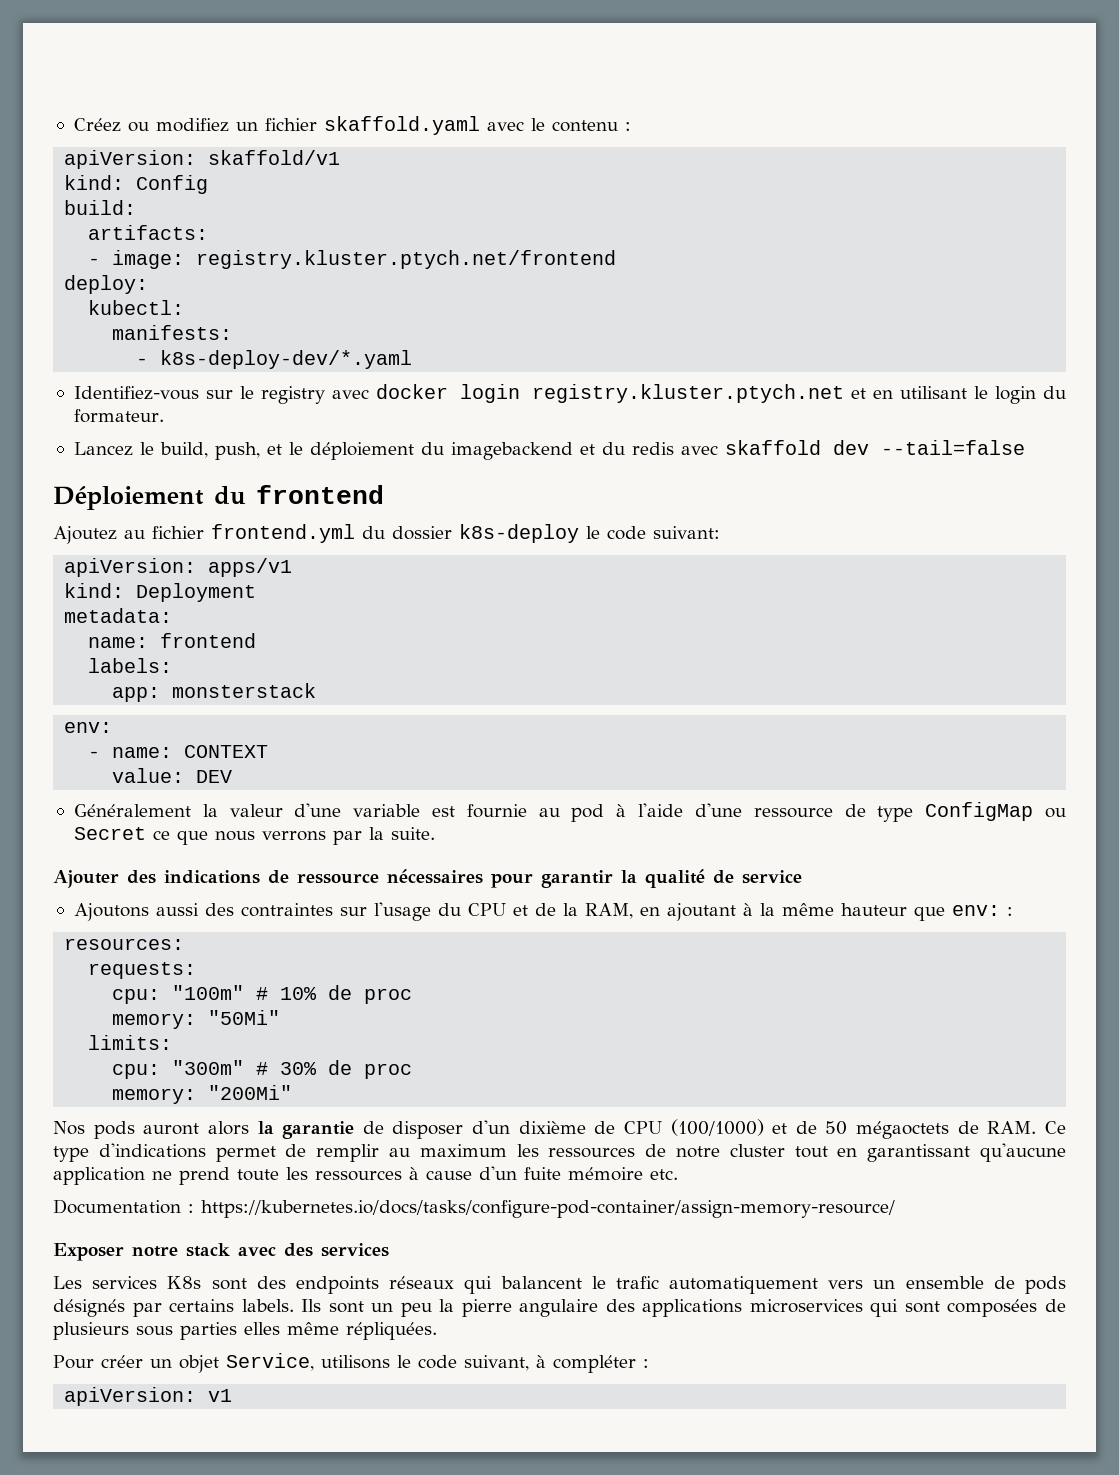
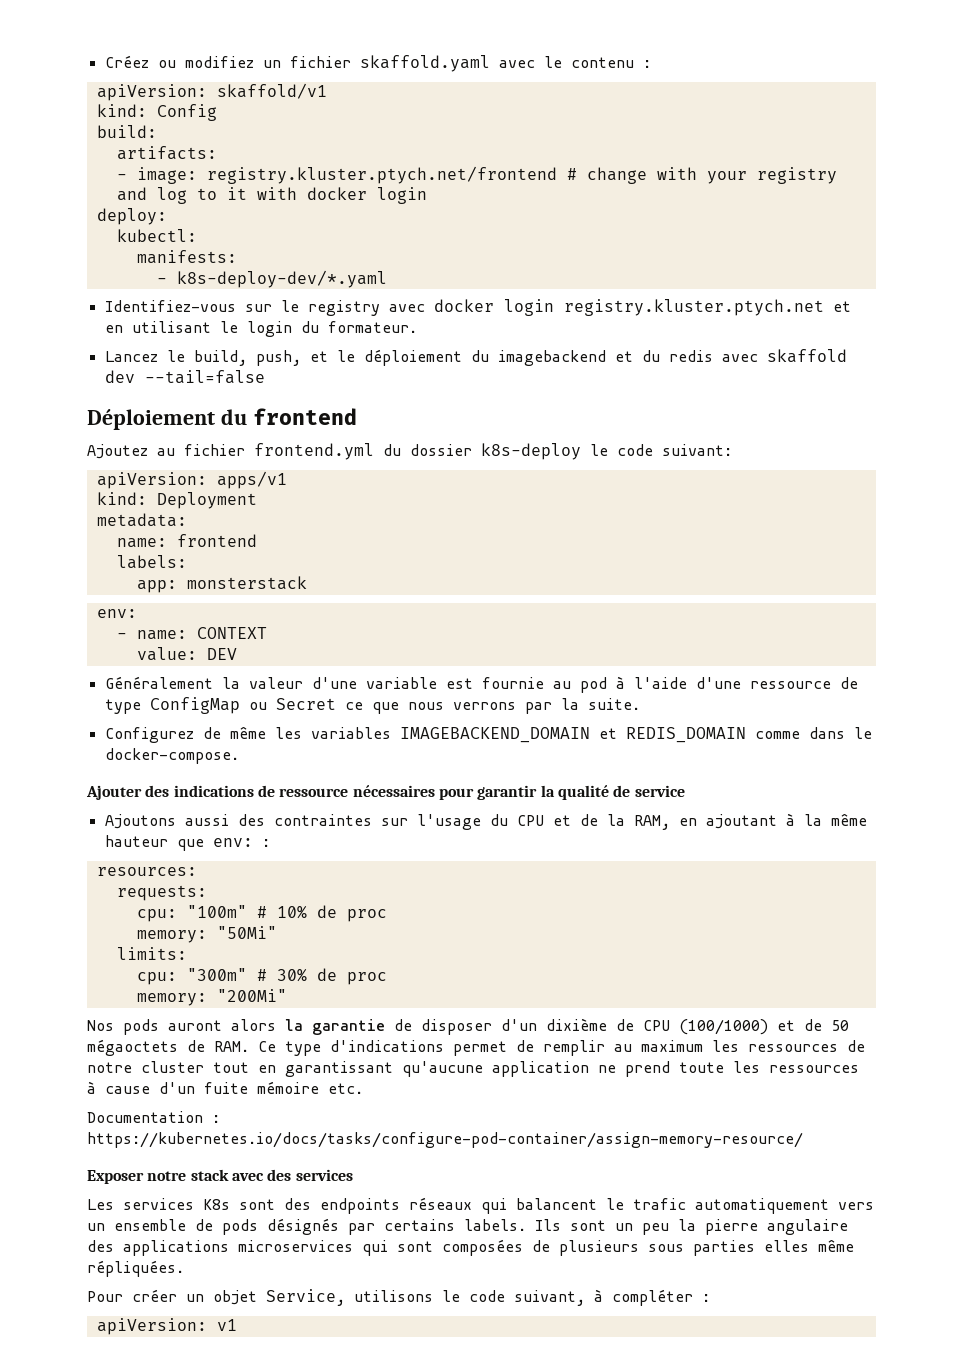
- - image: registry.kluster.ptych.net/frontend
+ - image: registry.kluster.ptych.net/frontend # change with your registry and log to it with docker login
+ Configurez de même les variables IMAGEBACKEND_DOMAIN et REDIS_DOMAIN comme dans le docker-compose.

